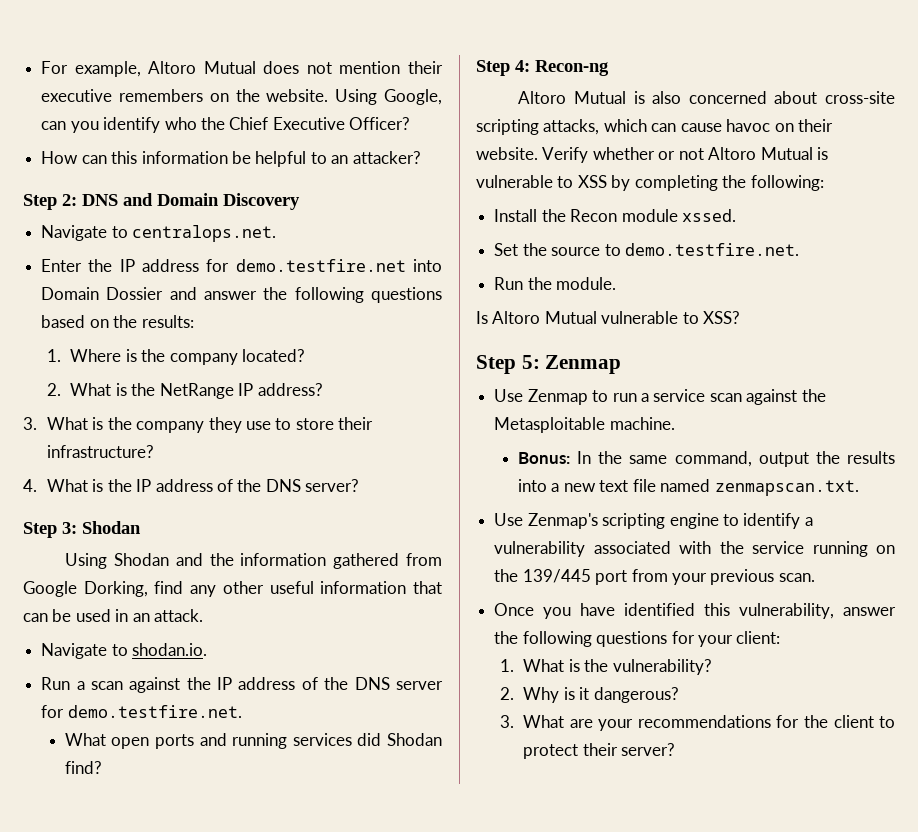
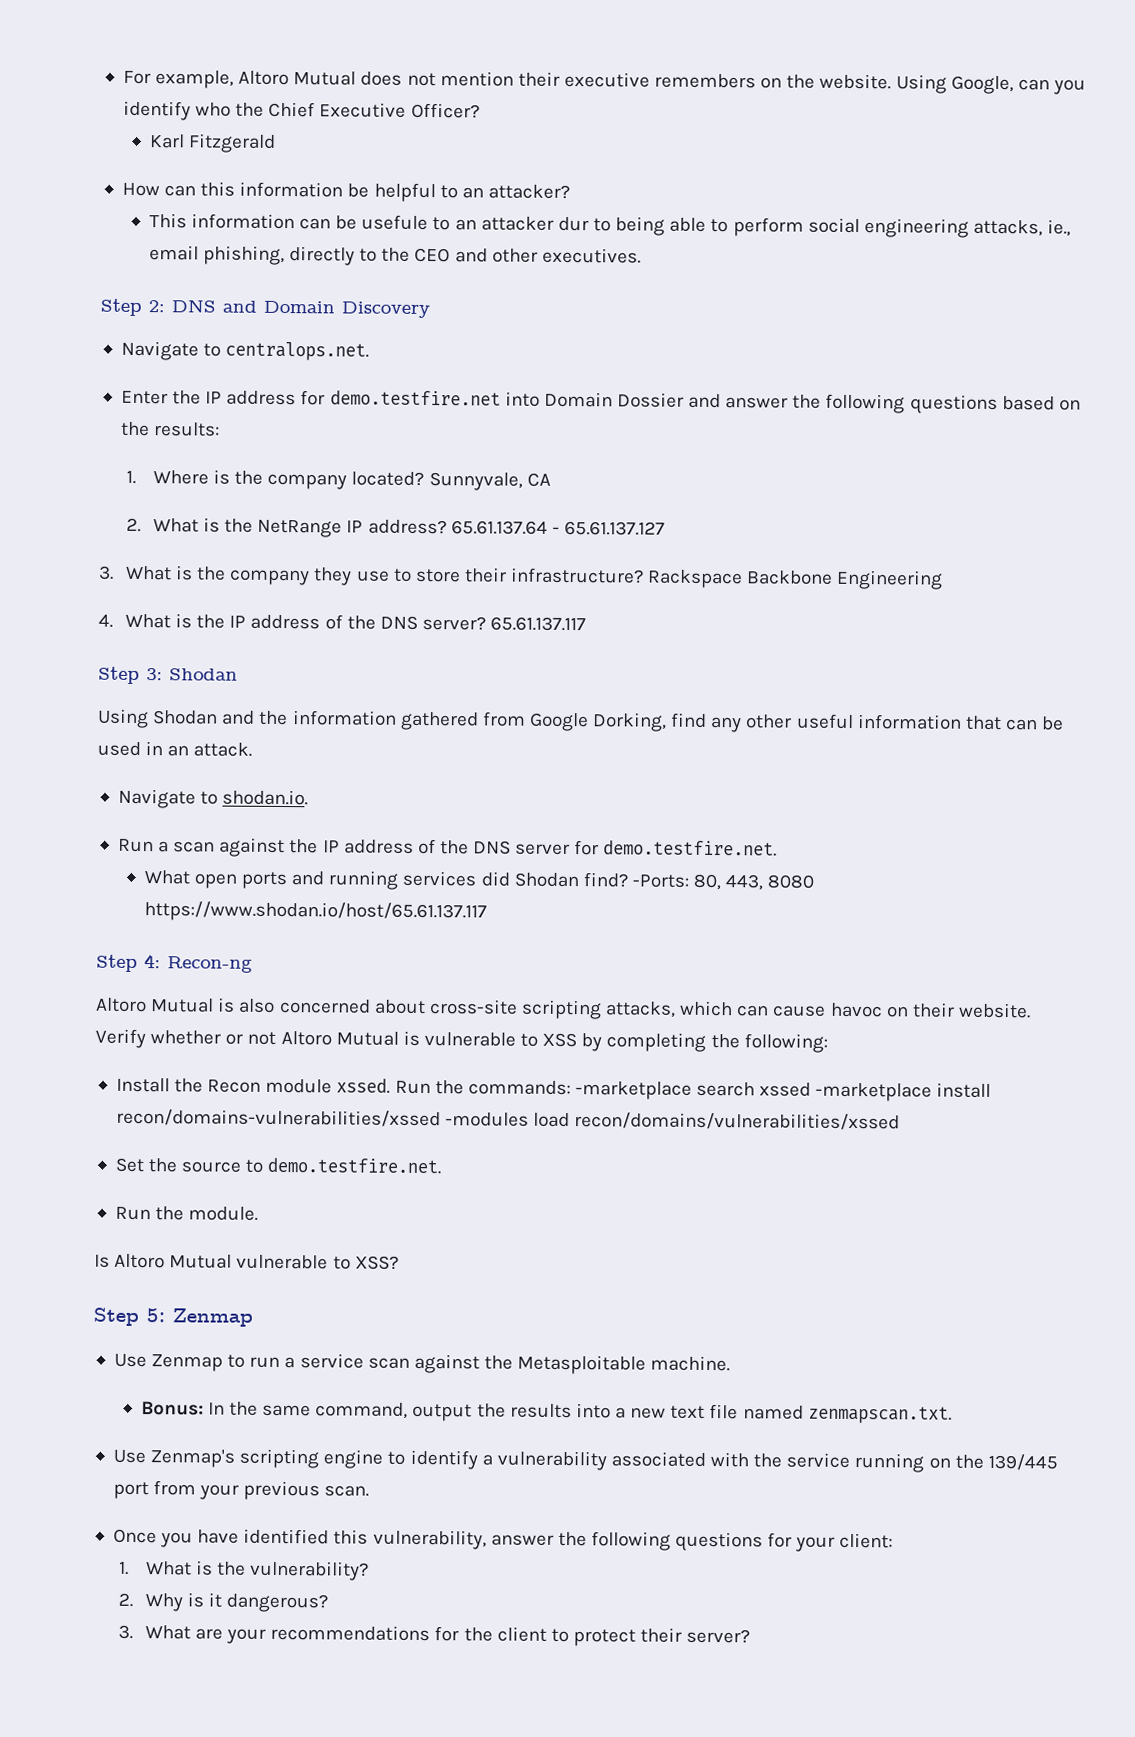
+ Karl Fitzgerald
+ This information can be usefule to an attacker dur to being able to perform social engineering attacks, ie., email phishing, directly to the CEO and other executives.
+ Sunnyvale, CA
+ 65.61.137.64 - 65.61.137.127
+ Rackspace Backbone Engineering
+ 65.61.137.117
+ -Ports: 80, 443, 8080 https://www.shodan.io/host/65.61.137.117
+ Run the commands: -marketplace search xssed -marketplace install recon/domains-vulnerabilities/xssed -modules load recon/domains/vulnerabilities/xssed

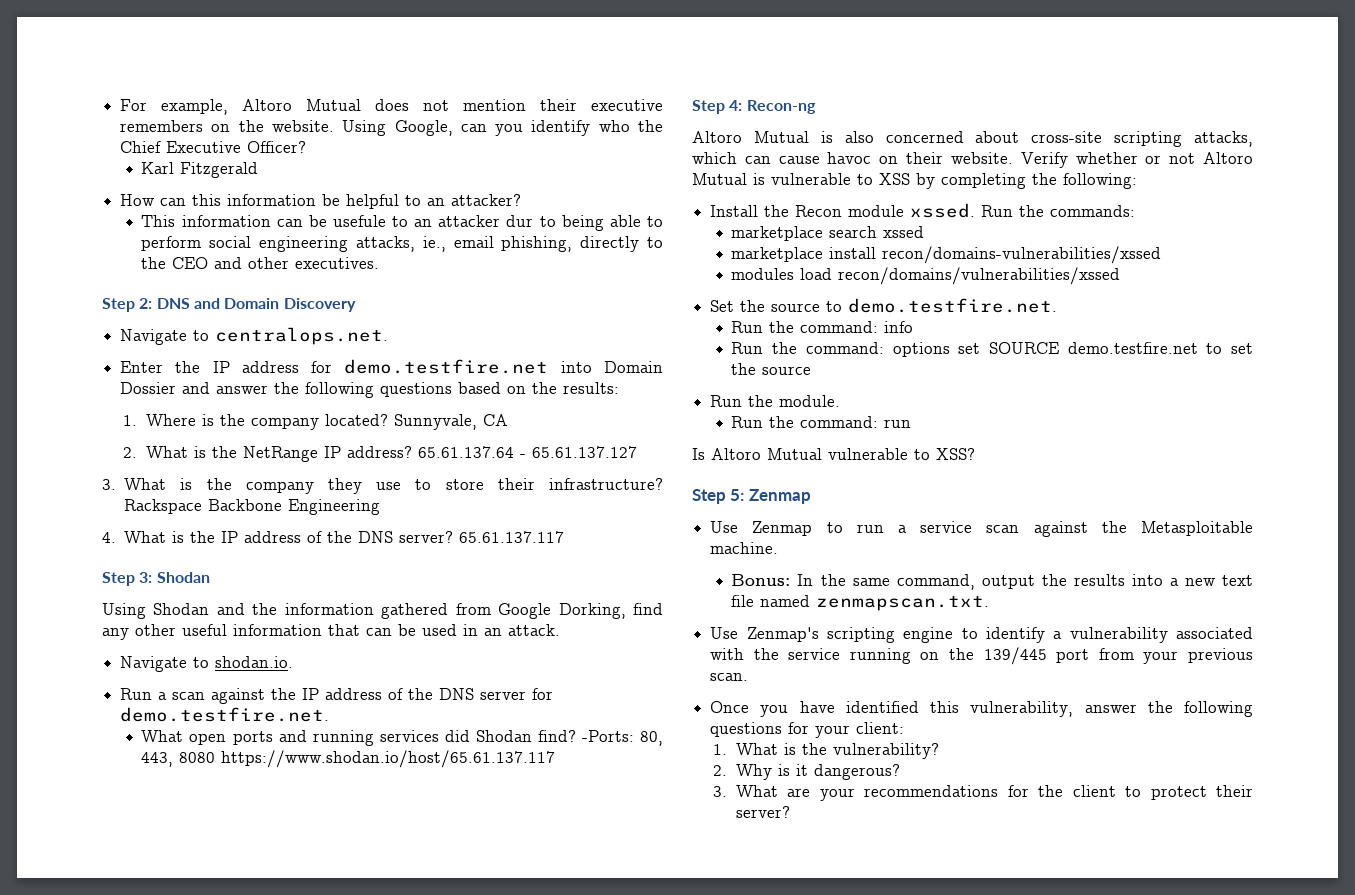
- Run the commands: -marketplace search xssed -marketplace install recon/domains-vulnerabilities/xssed -modules load recon/domains/vulnerabilities/xssed
+ Run the commands:
+ marketplace search xssed
+ marketplace install recon/domains-vulnerabilities/xssed
+ modules load recon/domains/vulnerabilities/xssed
+ Run the command: info
+ Run the command: options set SOURCE demo.testfire.net to set the source
+ Run the command: run

